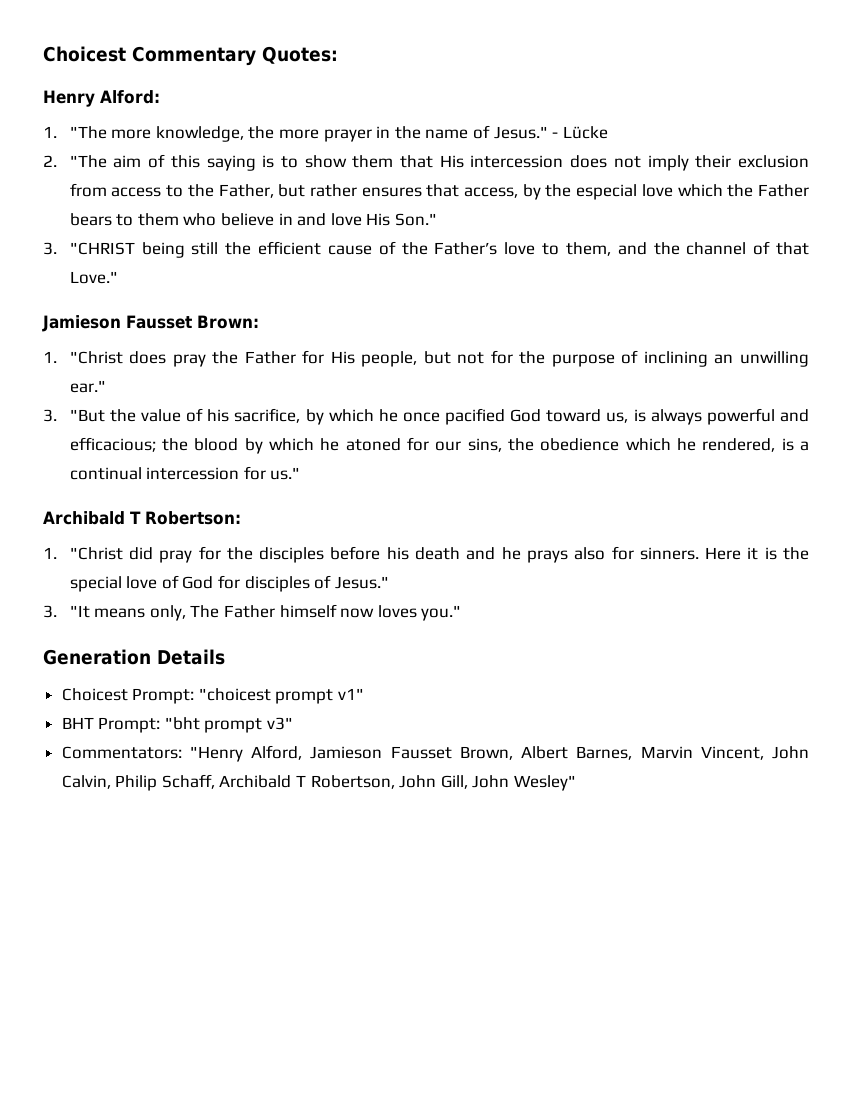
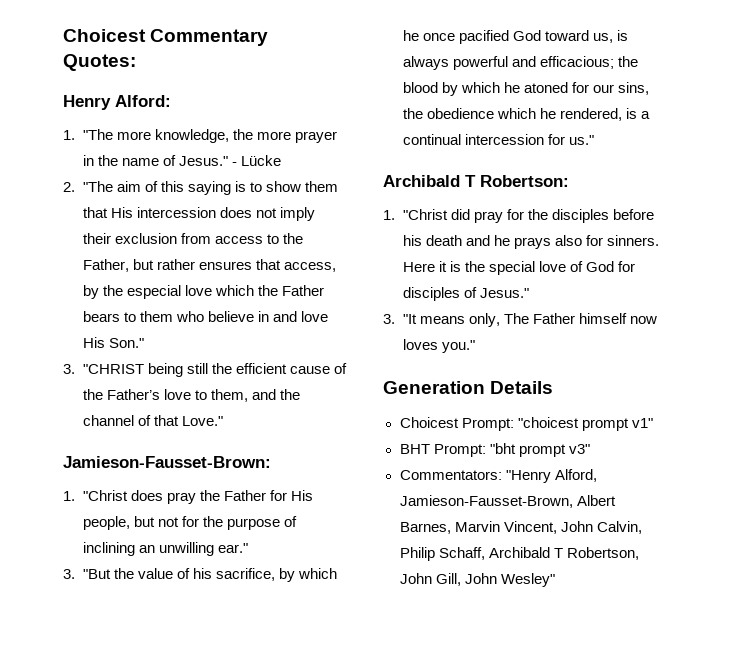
- Jamieson Fausset Brown:
+ Jamieson-Fausset-Brown:
- Commentators: "Henry Alford, Jamieson Fausset Brown, Albert Barnes, Marvin Vincent, John Calvin, Philip Schaff, Archibald T Robertson, John Gill, John Wesley"
+ Commentators: "Henry Alford, Jamieson-Fausset-Brown, Albert Barnes, Marvin Vincent, John Calvin, Philip Schaff, Archibald T Robertson, John Gill, John Wesley"

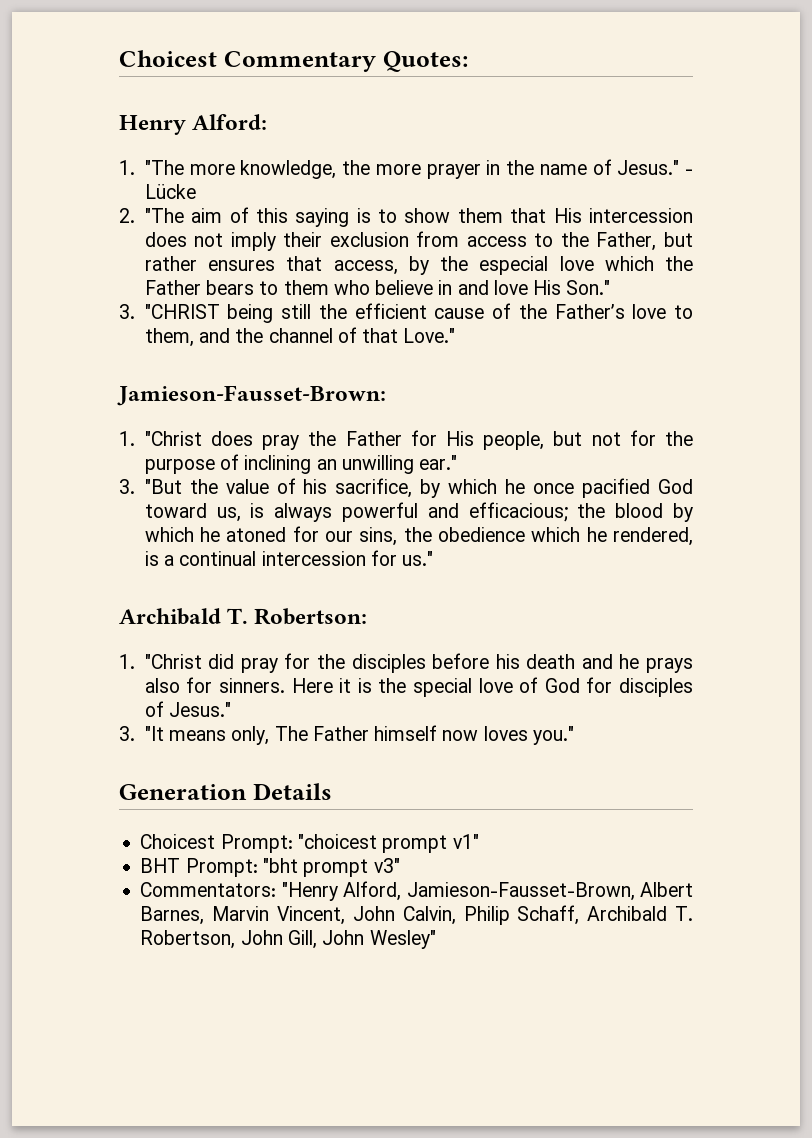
- Archibald T Robertson:
+ Archibald T. Robertson:
- Commentators: "Henry Alford, Jamieson-Fausset-Brown, Albert Barnes, Marvin Vincent, John Calvin, Philip Schaff, Archibald T Robertson, John Gill, John Wesley"
+ Commentators: "Henry Alford, Jamieson-Fausset-Brown, Albert Barnes, Marvin Vincent, John Calvin, Philip Schaff, Archibald T. Robertson, John Gill, John Wesley"

